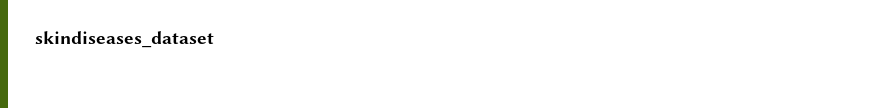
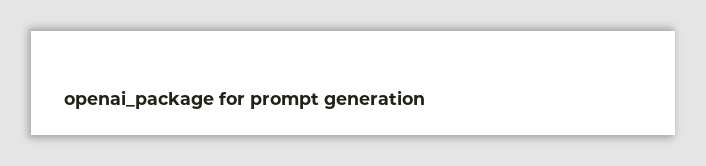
- skindiseases_dataset
+ openai_package for prompt generation

